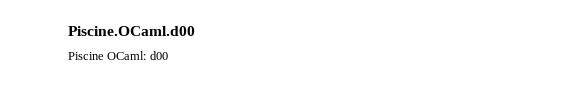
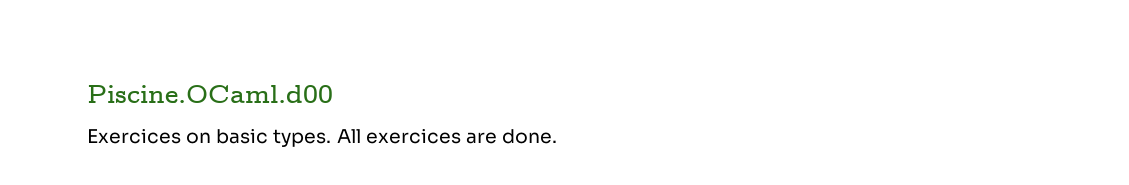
- Piscine OCaml: d00
+ Exercices on basic types. All exercices are done.

